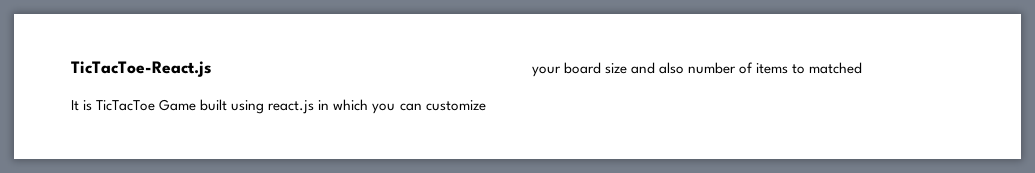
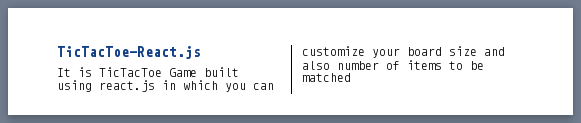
- It is TicTacToe Game built using react.js in which you can customize your board size and also number of items to matched
+ It is TicTacToe Game built using react.js in which you can customize your board size and also number of items to be matched

